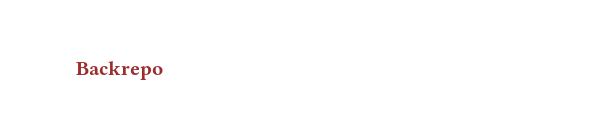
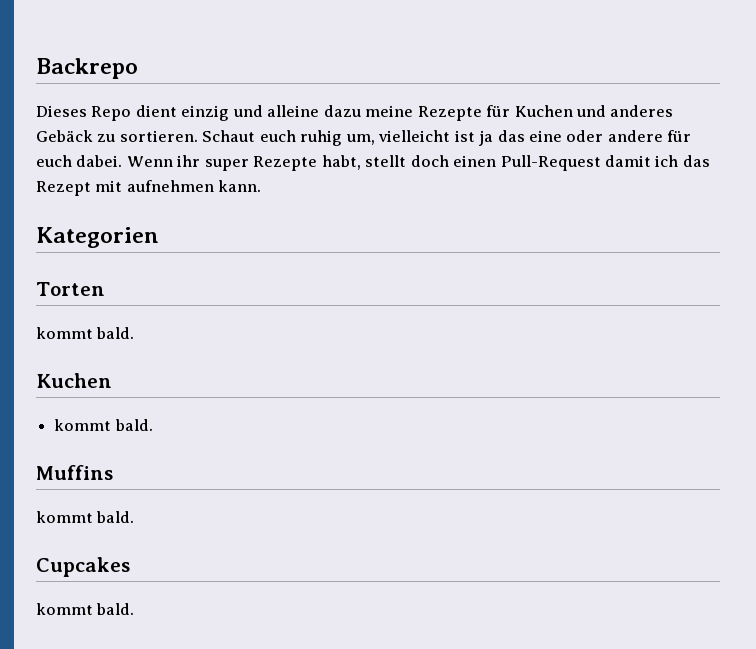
+ Dieses Repo dient einzig und alleine dazu meine Rezepte für Kuchen und anderes Gebäck zu sortieren. Schaut euch ruhig um, vielleicht ist ja das eine oder andere für euch dabei. Wenn ihr super Rezepte habt, stellt doch einen Pull-Request damit ich das Rezept mit aufnehmen kann.
+ Kategorien
+ Torten
+ kommt bald.
+ Kuchen
+ kommt bald.
+ Muffins
+ kommt bald.
+ Cupcakes
+ kommt bald.

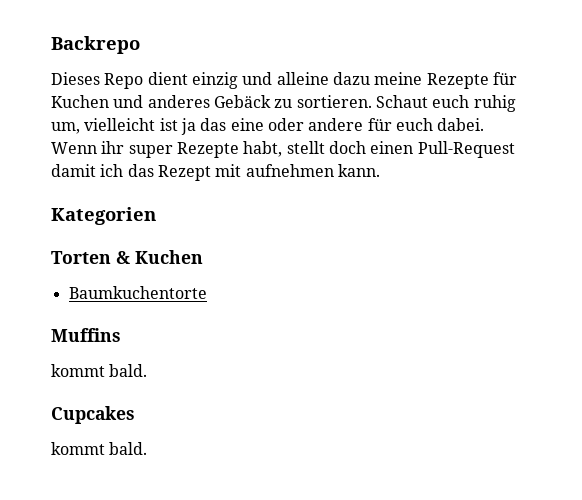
- Torten
- kommt bald.
- Kuchen
- kommt bald.
+ Torten & Kuchen
+ Baumkuchentorte

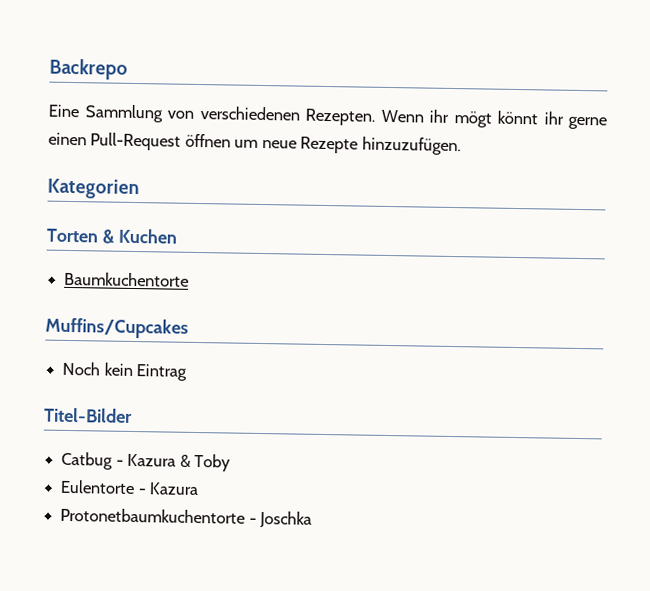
- Dieses Repo dient einzig und alleine dazu meine Rezepte für Kuchen und anderes Gebäck zu sortieren. Schaut euch ruhig um, vielleicht ist ja das eine oder andere für euch dabei. Wenn ihr super Rezepte habt, stellt doch einen Pull-Request damit ich das Rezept mit aufnehmen kann.
+ Eine Sammlung von verschiedenen Rezepten. Wenn ihr mögt könnt ihr gerne einen Pull-Request öffnen um neue Rezepte hinzuzufügen.
- Muffins
- kommt bald.
- Cupcakes
- kommt bald.
+ Muffins/Cupcakes
+ Noch kein Eintrag
+ Titel-Bilder
+ Catbug - Kazura & Toby
+ Eulentorte - Kazura
+ Protonetbaumkuchentorte - Joschka

